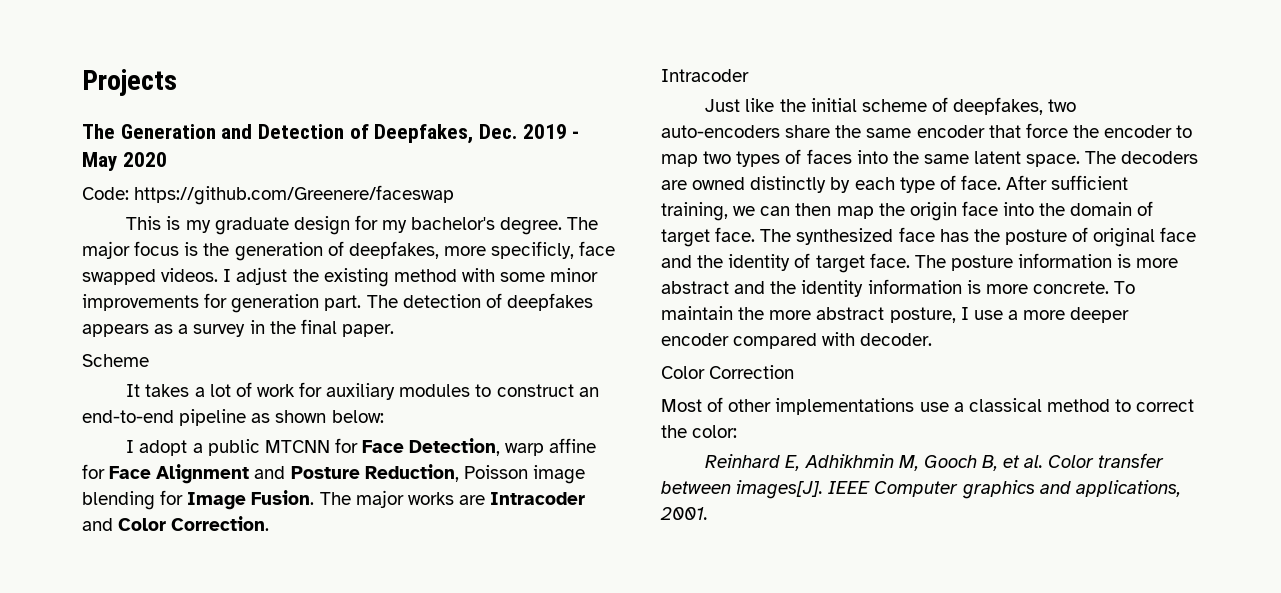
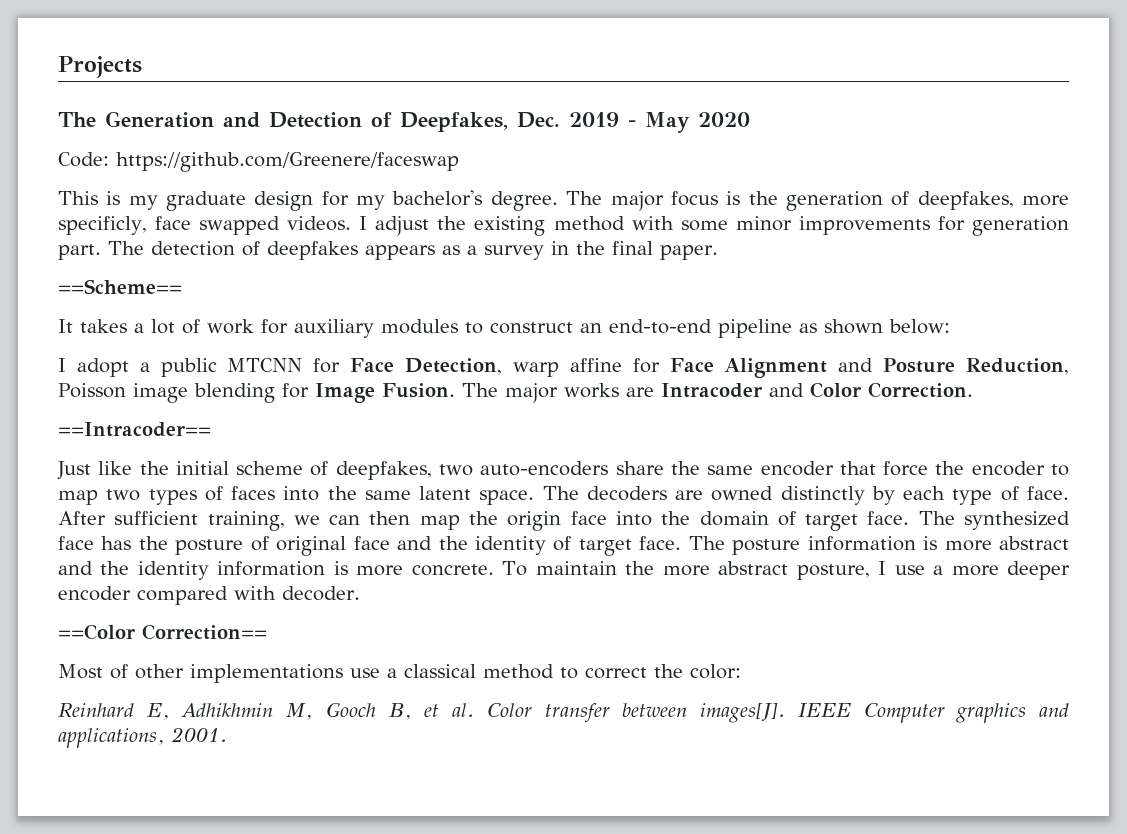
- Scheme
+ ==Scheme==
  The major works are Intracoder and Color Correction.
- Intracoder
+ ==Intracoder==
- Color Correction
+ ==Color Correction==

